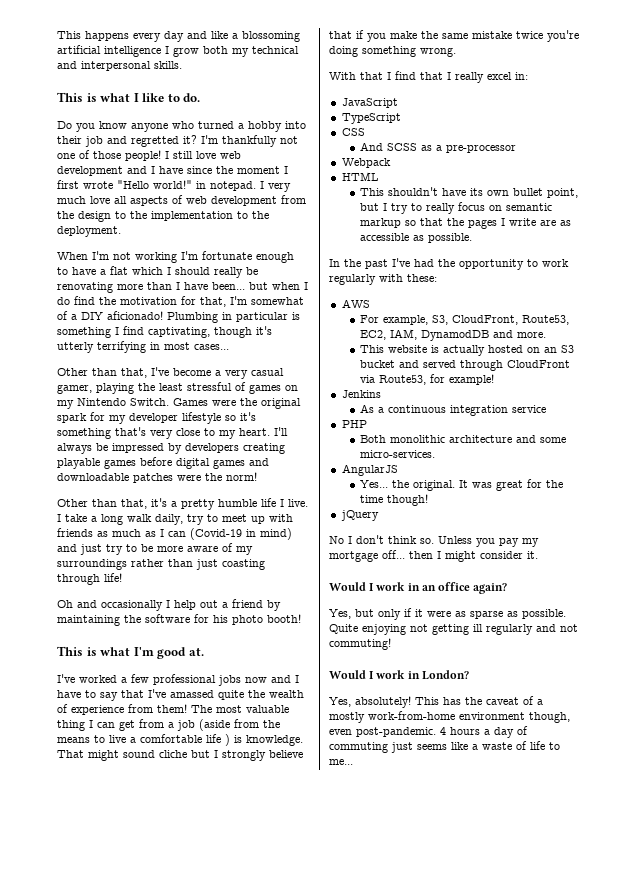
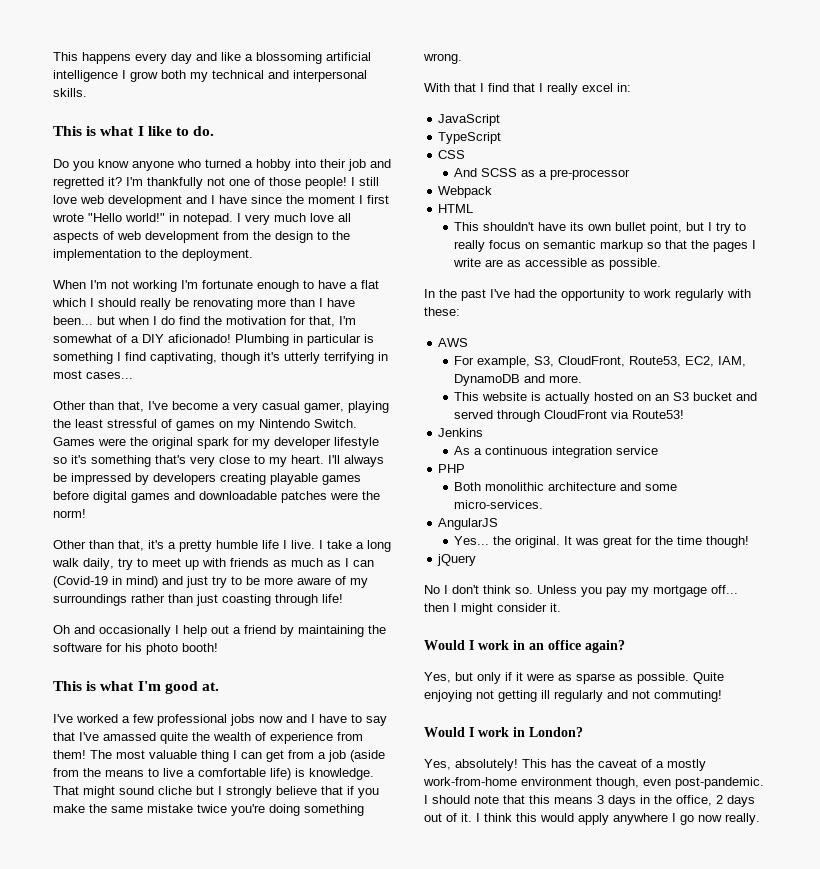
- The most valuable thing I can get from a job (aside from the means to live a comfortable life ) is knowledge.
+ The most valuable thing I can get from a job (aside from the means to live a comfortable life) is knowledge.
- For example, S3, CloudFront, Route53, EC2, IAM, DynamodDB and more.
+ For example, S3, CloudFront, Route53, EC2, IAM, DynamoDB and more.
- This website is actually hosted on an S3 bucket and served through CloudFront via Route53, for example!
+ This website is actually hosted on an S3 bucket and served through CloudFront via Route53!
- 4 hours a day of commuting just seems like a waste of life to me...
+ I should note that this means 3 days in the office, 2 days out of it. I think this would apply anywhere I go now really.

